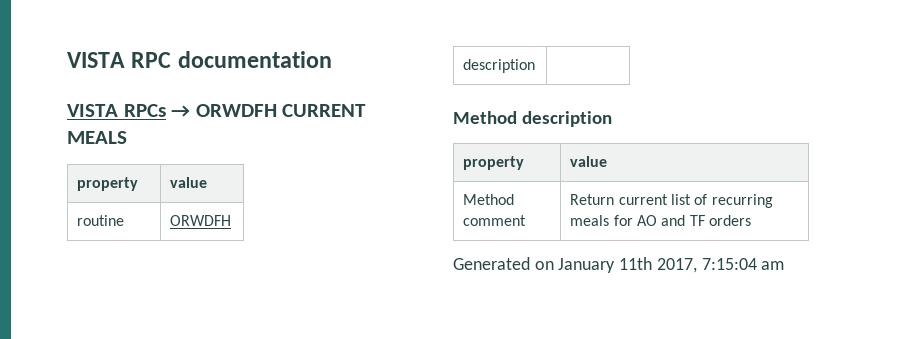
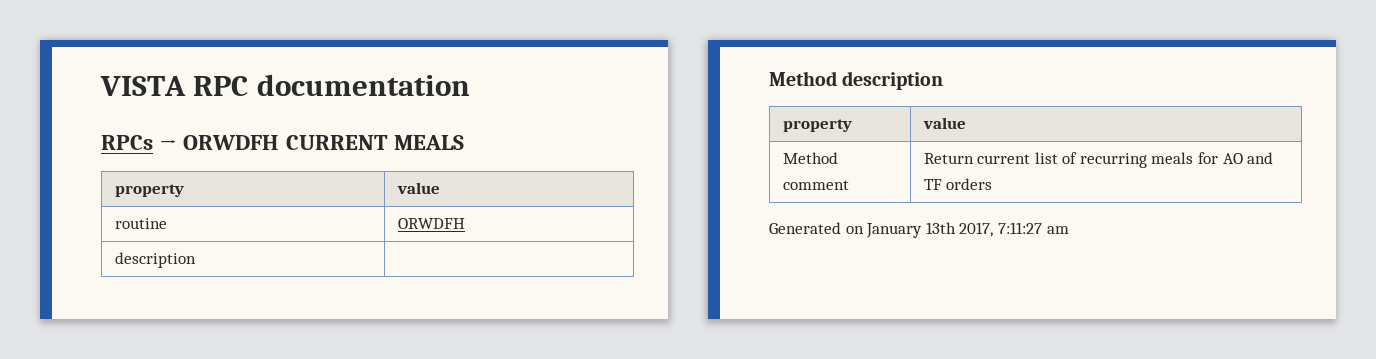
- VISTA RPCs → ORWDFH CURRENT MEALS
+ RPCs → ORWDFH CURRENT MEALS
- Generated on January 11th 2017, 7:15:04 am
+ Generated on January 13th 2017, 7:11:27 am

